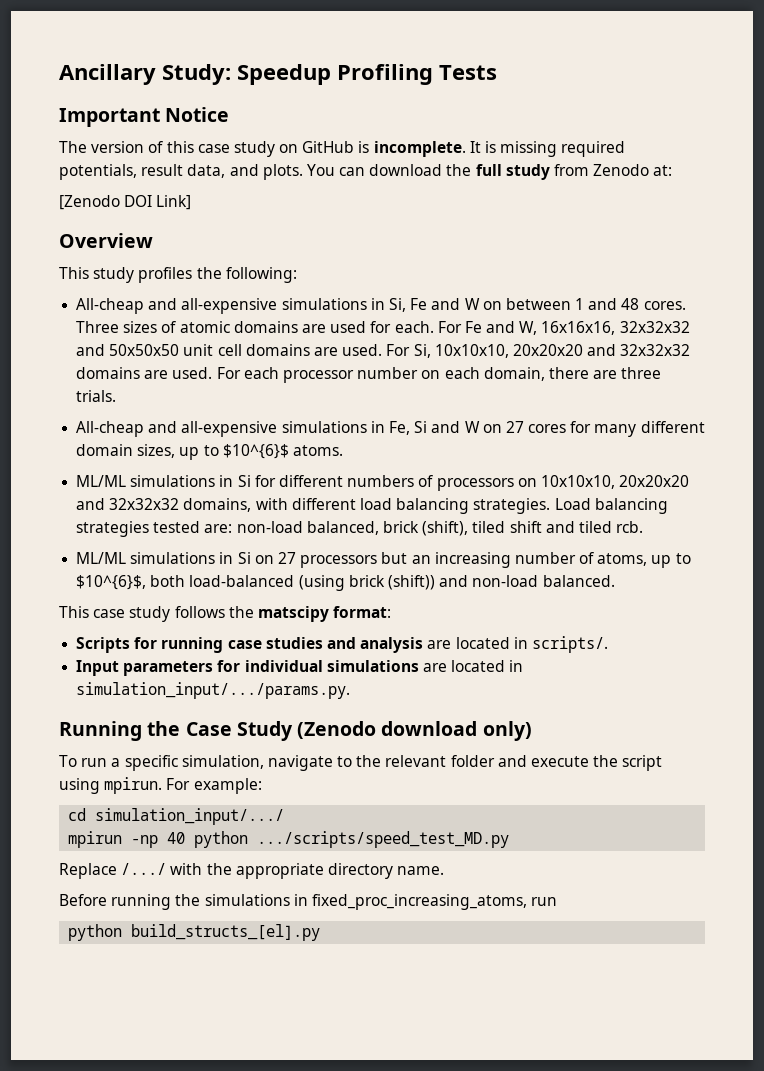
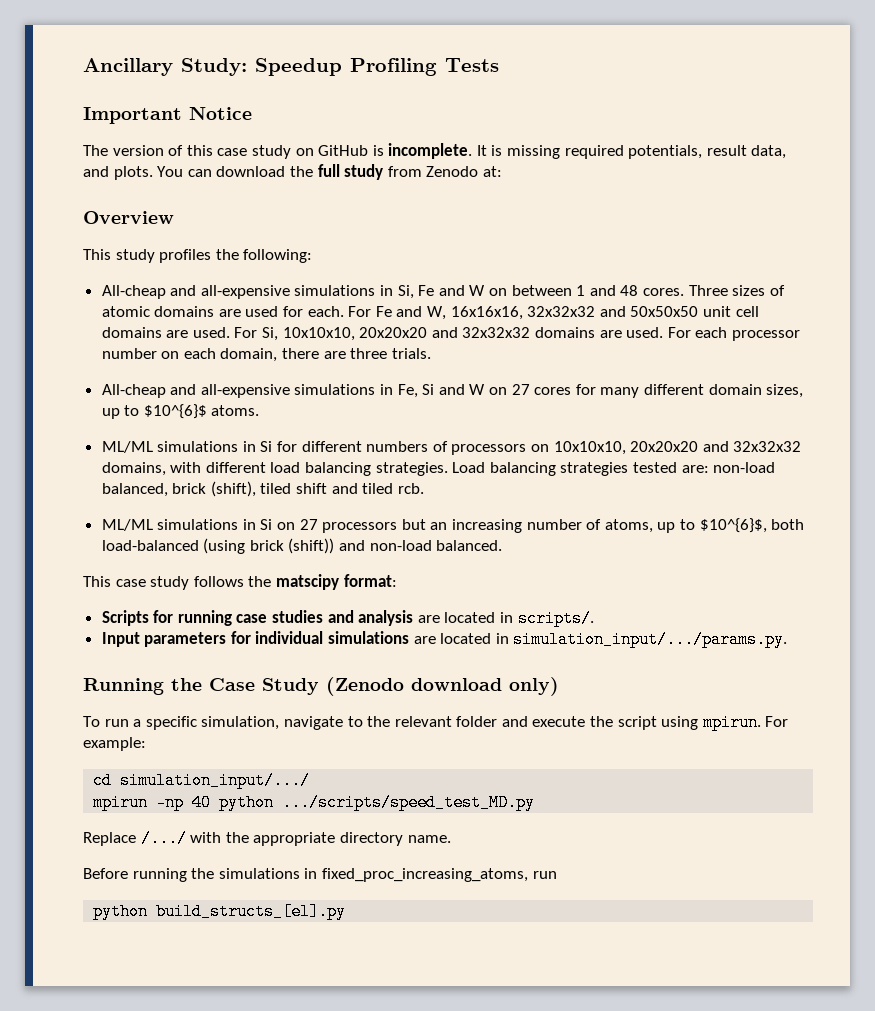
- [Zenodo DOI Link]

